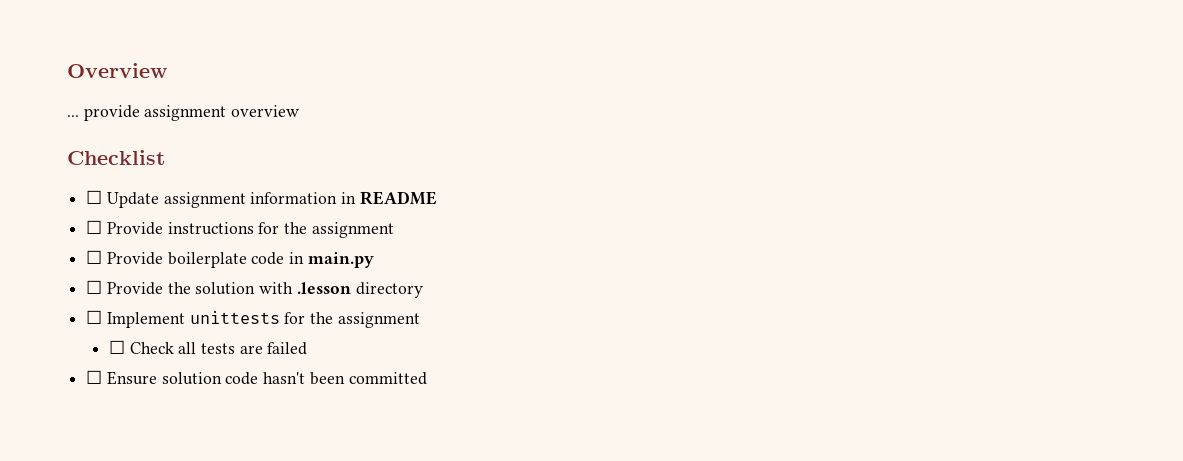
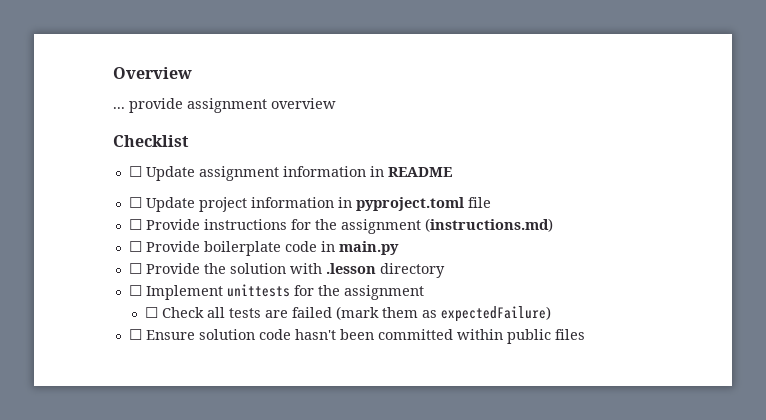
+ ☐ Update project information in pyproject.toml file
- ☐ Provide instructions for the assignment
+ ☐ Provide instructions for the assignment (instructions.md)
- ☐ Check all tests are failed
+ ☐ Check all tests are failed (mark them as expectedFailure)
- ☐ Ensure solution code hasn't been committed
+ ☐ Ensure solution code hasn't been committed within public files

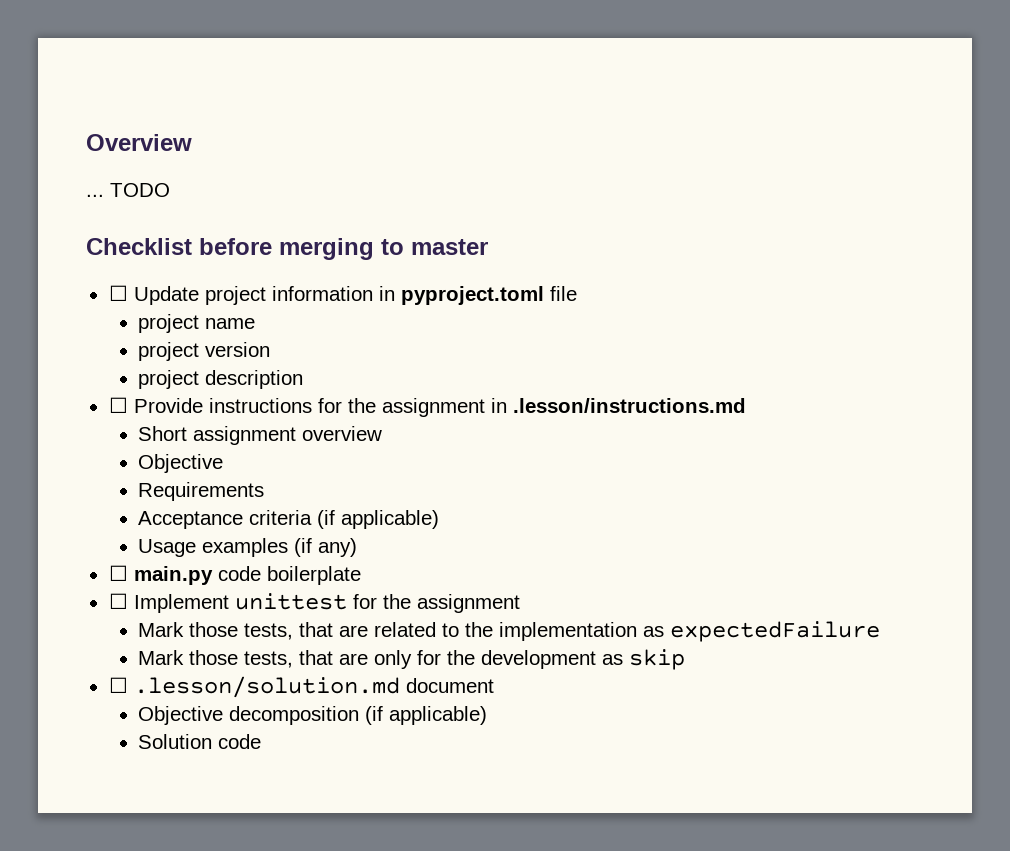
- ... provide assignment overview
- Checklist
- ☐ Update assignment information in README
+ ... TODO
+ Checklist before merging to master
+ project name
+ project version
+ project description
- ☐ Provide instructions for the assignment (instructions.md)
- ☐ Provide boilerplate code in main.py
- ☐ Provide the solution with .lesson directory
+ ☐ Provide instructions for the assignment in .lesson/instructions.md
+ Short assignment overview
+ Objective
+ Requirements
+ Acceptance criteria (if applicable)
+ Usage examples (if any)
+ ☐ main.py code boilerplate
- ☐ Implement unittests for the assignment
+ ☐ Implement unittest for the assignment
- ☐ Check all tests are failed (mark them as expectedFailure)
- ☐ Ensure solution code hasn't been committed within public files
+ Mark those tests, that are related to the implementation as expectedFailure
+ Mark those tests, that are only for the development as skip
+ ☐ .lesson/solution.md document
+ Objective decomposition (if applicable)
+ Solution code

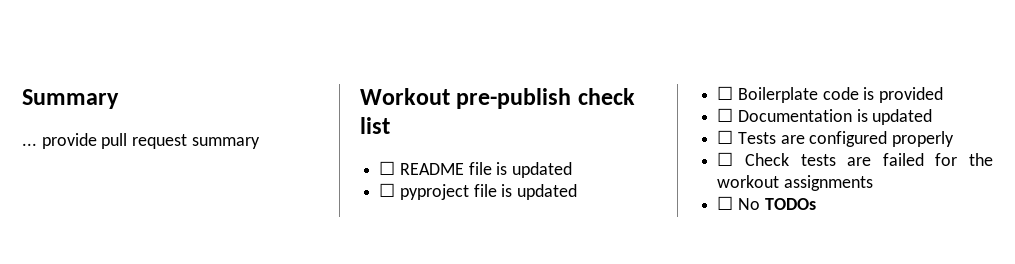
- Overview
+ Summary
- ... TODO
- Checklist before merging to master
- ☐ Update project information in pyproject.toml file
- project name
- project version
- project description
- ☐ Provide instructions for the assignment in .lesson/instructions.md
- Short assignment overview
- Objective
- Requirements
- Acceptance criteria (if applicable)
- Usage examples (if any)
- ☐ main.py code boilerplate
- ☐ Implement unittest for the assignment
- Mark those tests, that are related to the implementation as expectedFailure
- Mark those tests, that are only for the development as skip
- ☐ .lesson/solution.md document
- Objective decomposition (if applicable)
- Solution code
+ ... provide pull request summary
+ Workout pre-publish check list
+ ☐ README file is updated
+ ☐ pyproject file is updated
+ ☐ Boilerplate code is provided
+ ☐ Documentation is updated
+ ☐ Tests are configured properly
+ ☐ Check tests are failed for the workout assignments
+ ☐ No TODOs

